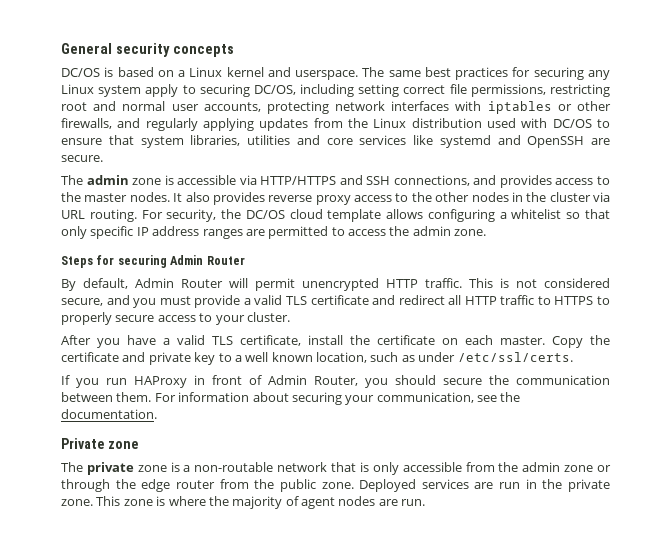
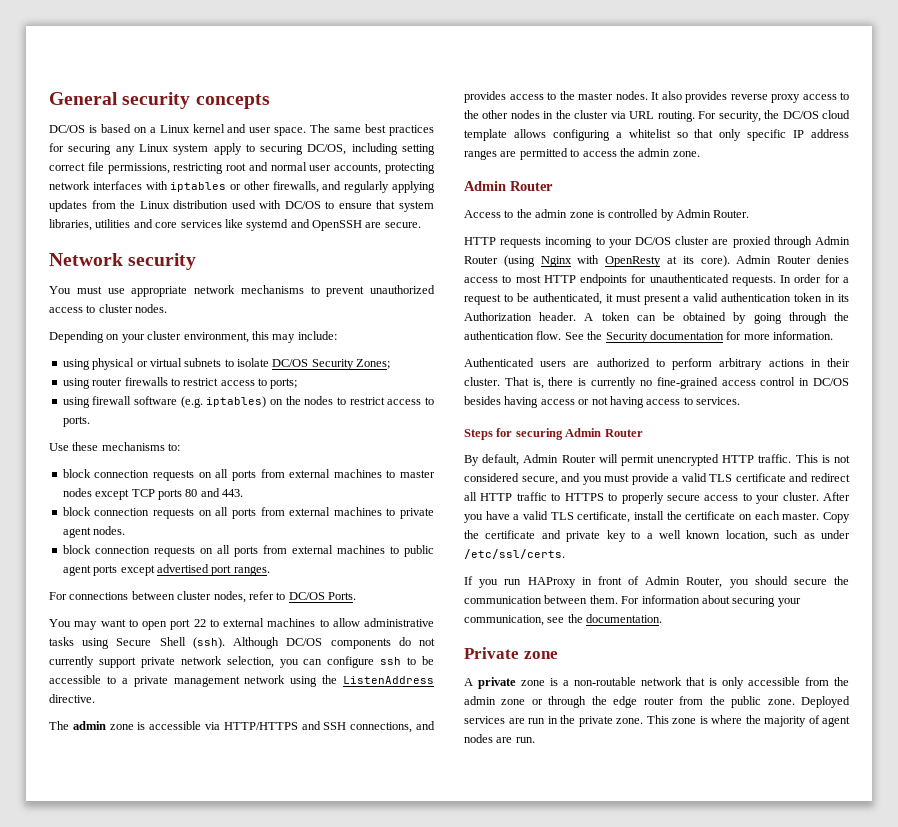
- DC/OS is based on a Linux kernel and userspace.
+ DC/OS is based on a Linux kernel and user space.
+ Network security
+ You must use appropriate network mechanisms to prevent unauthorized access to cluster nodes.
+ Depending on your cluster environment, this may include:
+ using physical or virtual subnets to isolate DC/OS Security Zones;
+ using router firewalls to restrict access to ports;
+ using firewall software (e.g. iptables) on the nodes to restrict access to ports.
+ Use these mechanisms to:
+ block connection requests on all ports from external machines to master nodes except TCP ports 80 and 443.
+ block connection requests on all ports from external machines to private agent nodes.
+ block connection requests on all ports from external machines to public agent ports except advertised port ranges.
+ For connections between cluster nodes, refer to DC/OS Ports.
+ You may want to open port 22 to external machines to allow administrative tasks using Secure Shell (ssh). Although DC/OS components do not currently support private network selection, you can configure ssh to be accessible to a private management network using the ListenAddress directive.
  For security, the DC/OS cloud template allows configuring a whitelist so that only specific IP address ranges are permitted to access the admin zone.
+ Admin Router
+ Access to the admin zone is controlled by Admin Router.
+ HTTP requests incoming to your DC/OS cluster are proxied through Admin Router (using Nginx with OpenResty at its core). Admin Router denies access to most HTTP endpoints for unauthenticated requests. In order for a request to be authenticated, it must present a valid authentication token in its Authorization header. A token can be obtained by going through the authentication flow. See the Security documentation for more information.
+ Authenticated users are authorized to perform arbitrary actions in their cluster. That is, there is currently no fine-grained access control in DC/OS besides having access or not having access to services.
- This is not considered secure, and you must provide a valid TLS certificate and redirect all HTTP traffic to HTTPS to properly secure access to your cluster.
- After you have a valid TLS certificate, install the certificate on each master.
+ This is not considered secure, and you must provide a valid TLS certificate and redirect all HTTP traffic to HTTPS to properly secure access to your cluster. After you have a valid TLS certificate, install the certificate on each master.
- The private zone is a non-routable network that is only accessible from the admin zone or through the edge router from the public zone.
+ A private zone is a non-routable network that is only accessible from the admin zone or through the edge router from the public zone.

